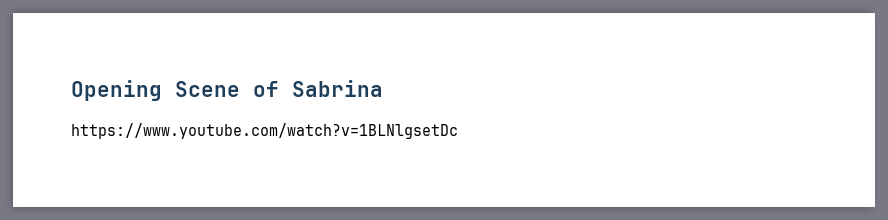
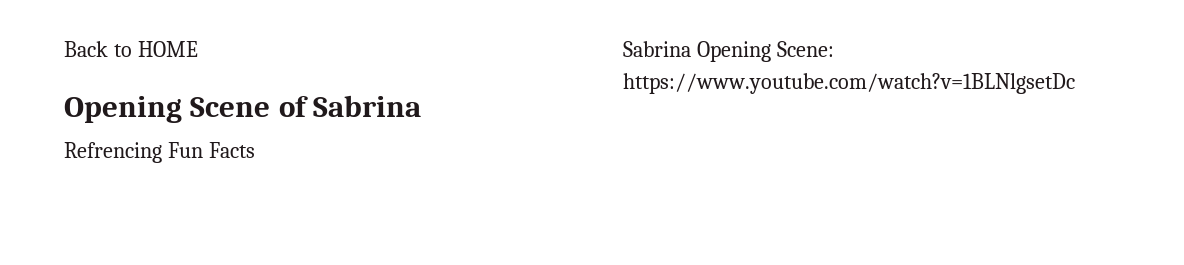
+ Back to HOME
- https://www.youtube.com/watch?v=1BLNlgsetDc
+ Refrencing Fun Facts
+ Sabrina Opening Scene: https://www.youtube.com/watch?v=1BLNlgsetDc

